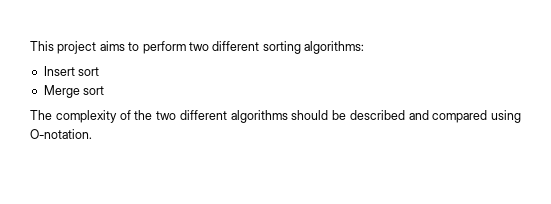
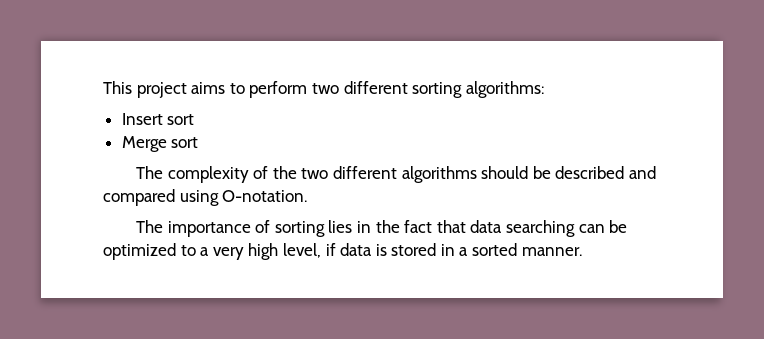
+ The importance of sorting lies in the fact that data searching can be optimized to a very high level, if data is stored in a sorted manner.

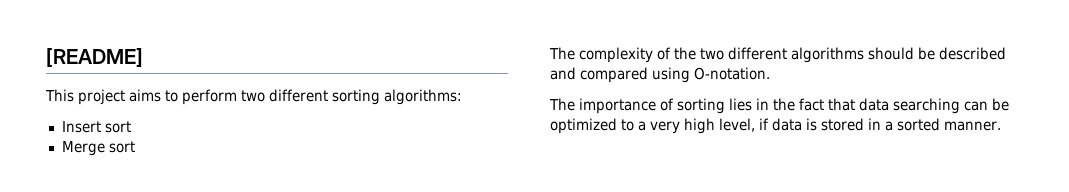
+ [README]

